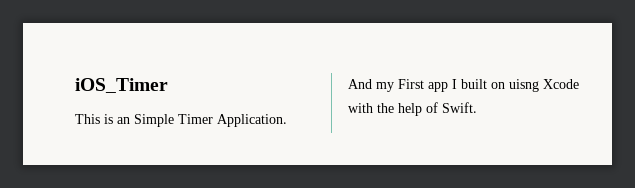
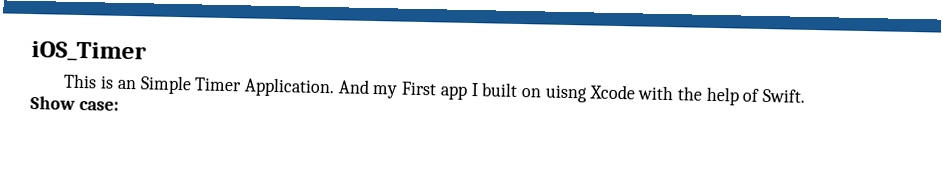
+ Show case:

